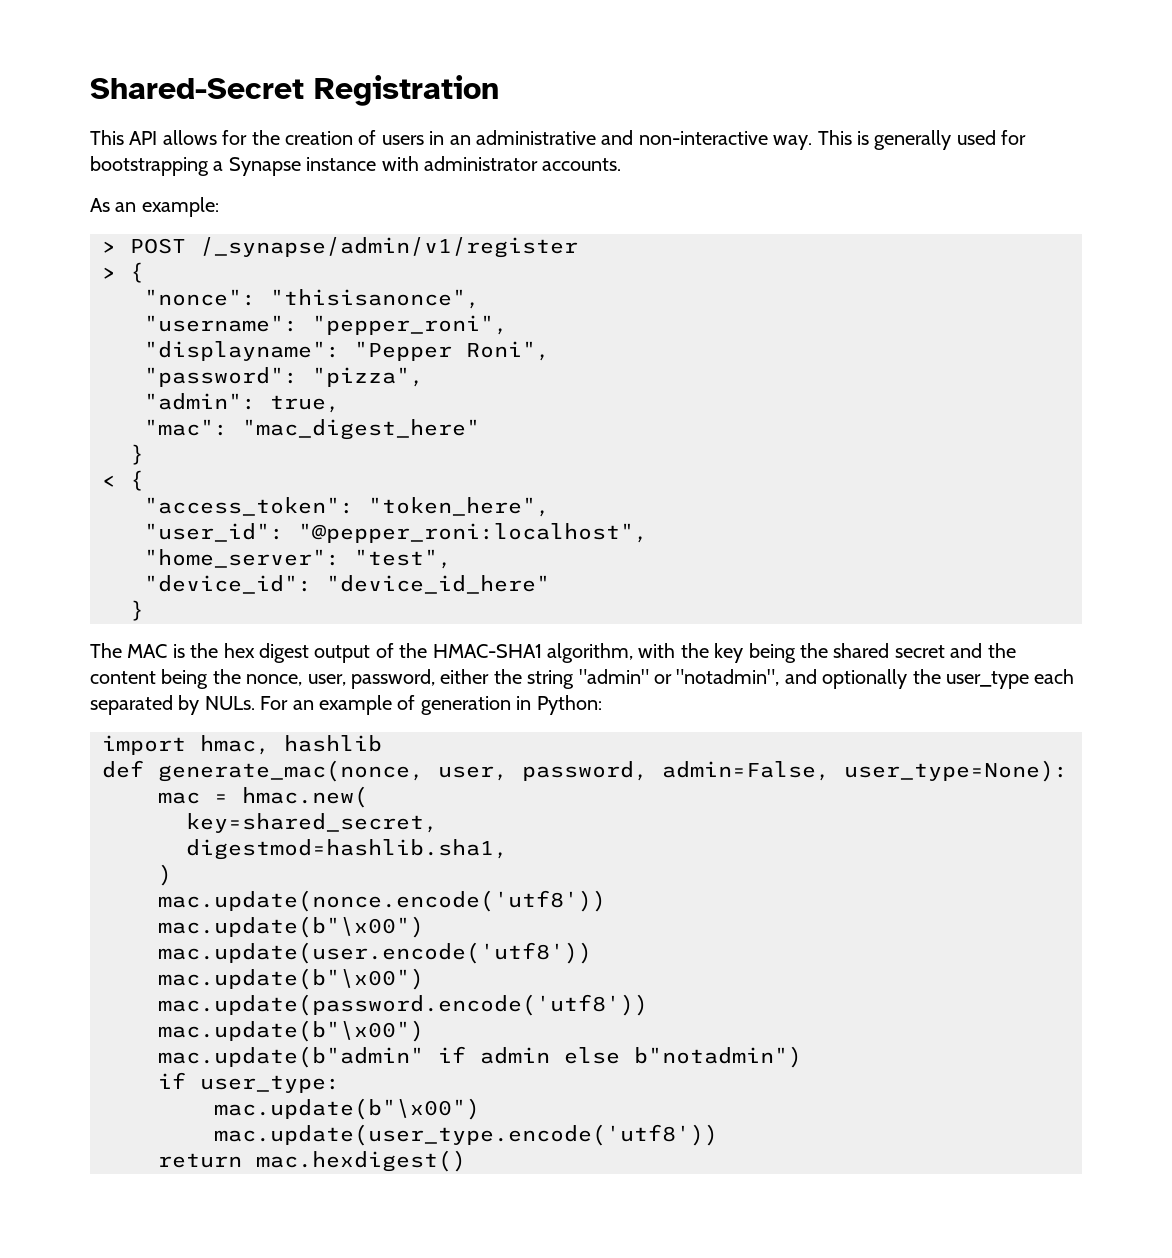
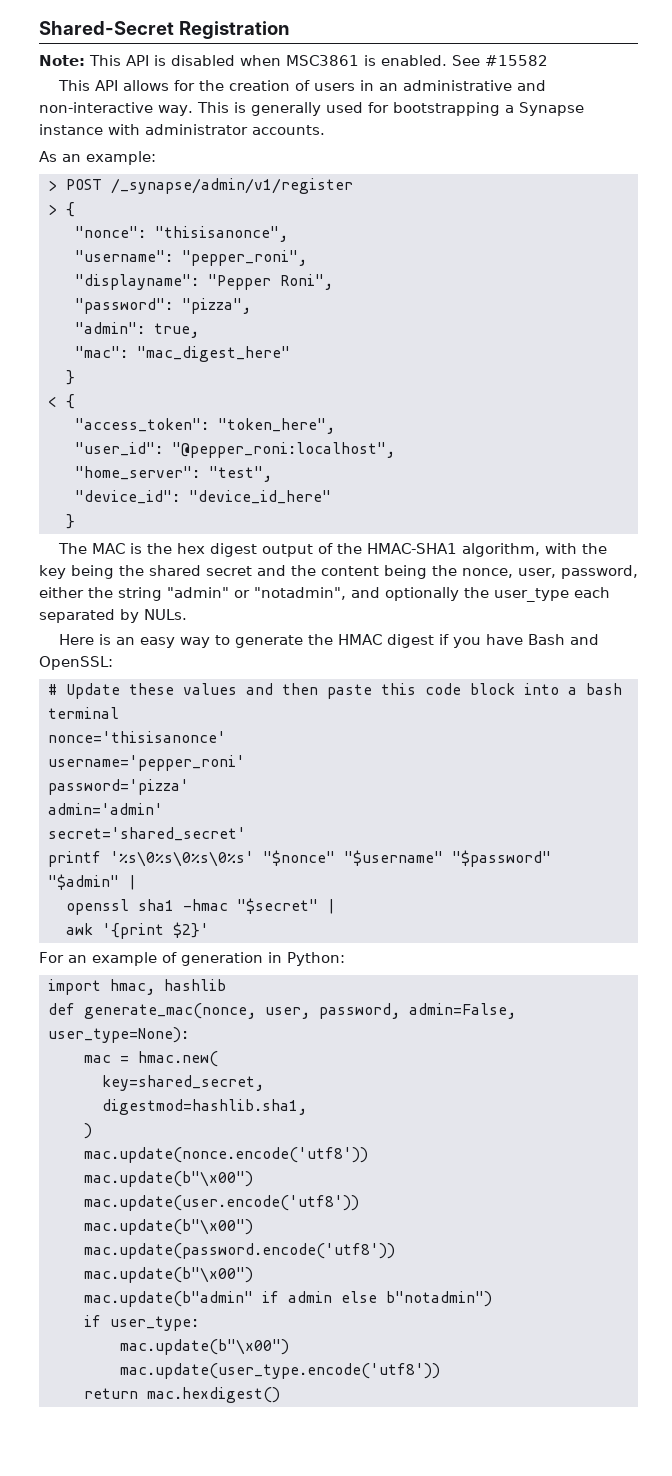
+ Note: This API is disabled when MSC3861 is enabled. See #15582
- The MAC is the hex digest output of the HMAC-SHA1 algorithm, with the key being the shared secret and the content being the nonce, user, password, either the string "admin" or "notadmin", and optionally the user_type each separated by NULs. For an example of generation in Python:
+ The MAC is the hex digest output of the HMAC-SHA1 algorithm, with the key being the shared secret and the content being the nonce, user, password, either the string "admin" or "notadmin", and optionally the user_type each separated by NULs.
+ Here is an easy way to generate the HMAC digest if you have Bash and OpenSSL:
+ # Update these values and then paste this code block into a bash terminal
+ nonce='thisisanonce'
+ username='pepper_roni'
+ password='pizza'
+ admin='admin'
+ secret='shared_secret'
+ printf '%s\0%s\0%s\0%s' "$nonce" "$username" "$password" "$admin" |
+ openssl sha1 -hmac "$secret" |
+ awk '{print $2}'
+ For an example of generation in Python:

